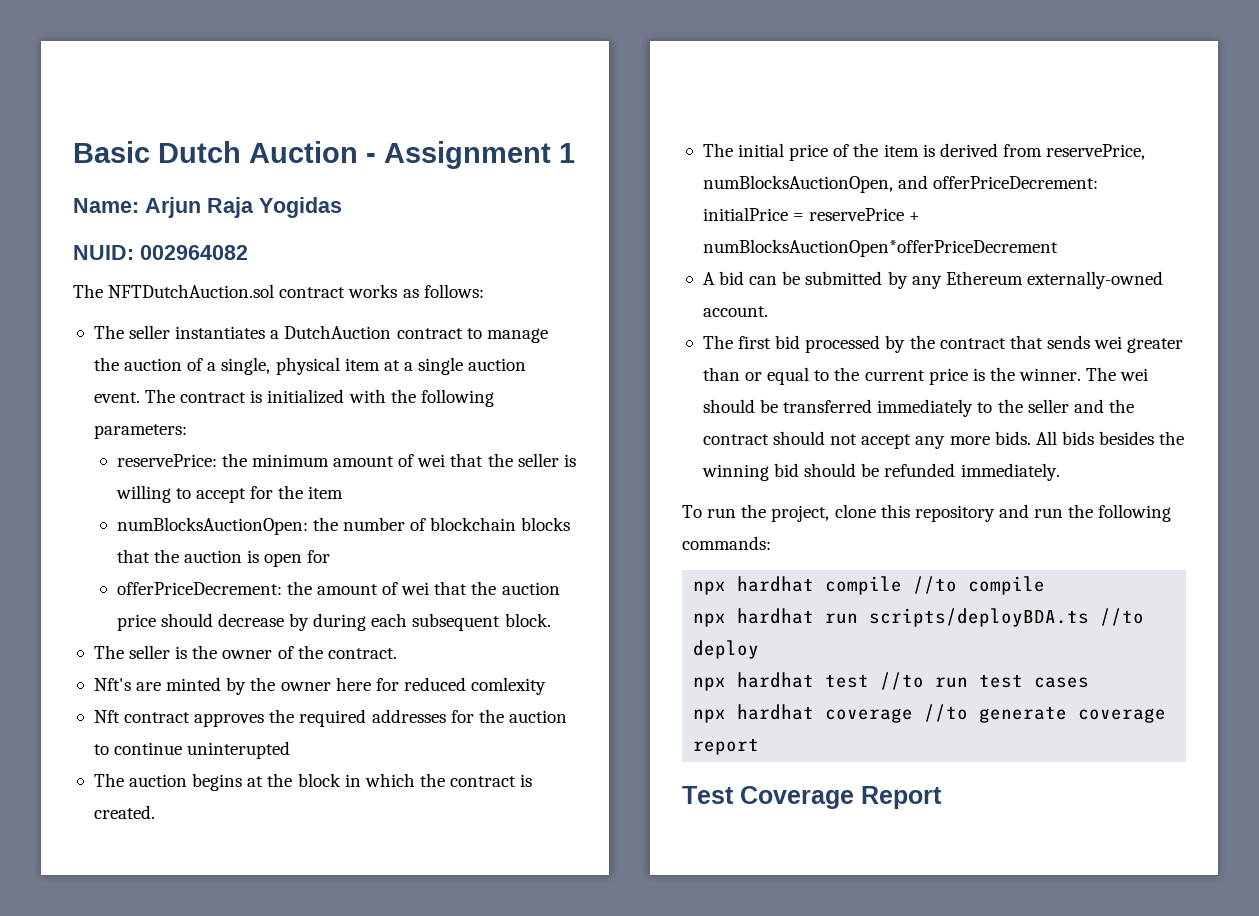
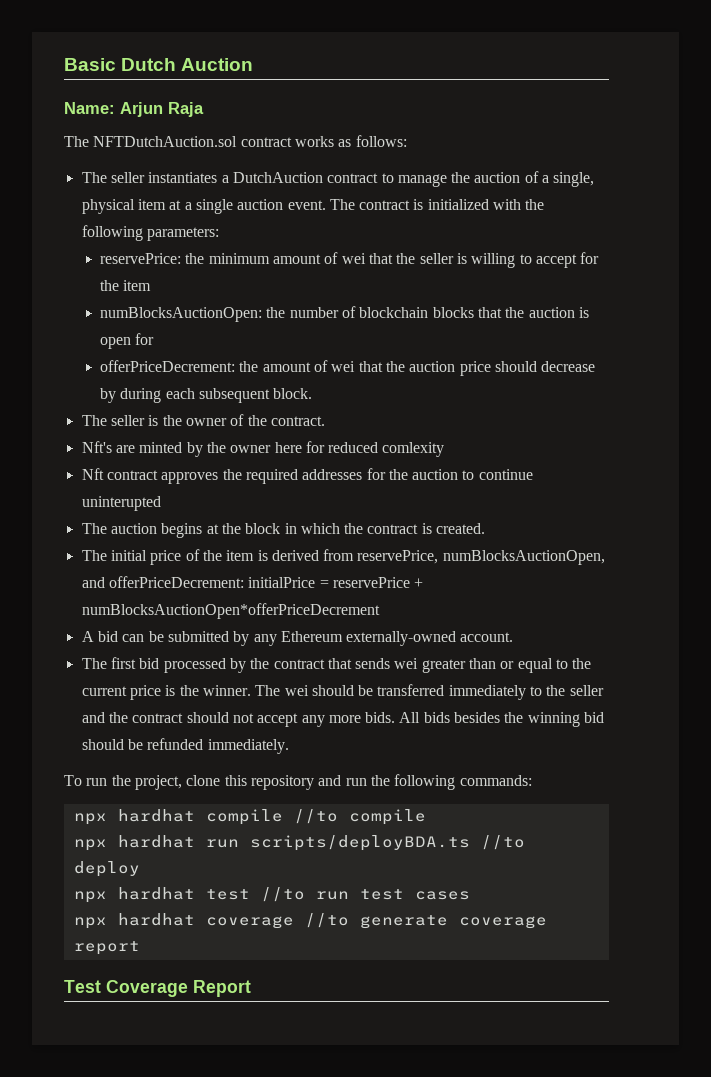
- Basic Dutch Auction - Assignment 1
+ Basic Dutch Auction
- Name: Arjun Raja Yogidas
- NUID: 002964082
+ Name: Arjun Raja

